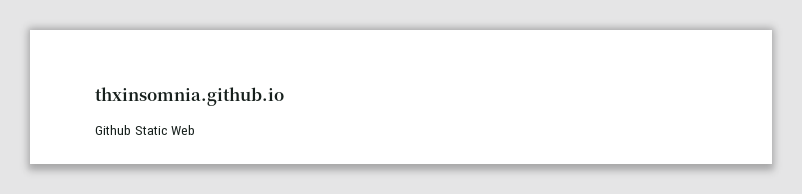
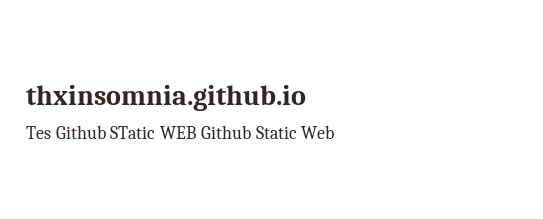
- Github Static Web
+ Tes Github STatic WEB Github Static Web

